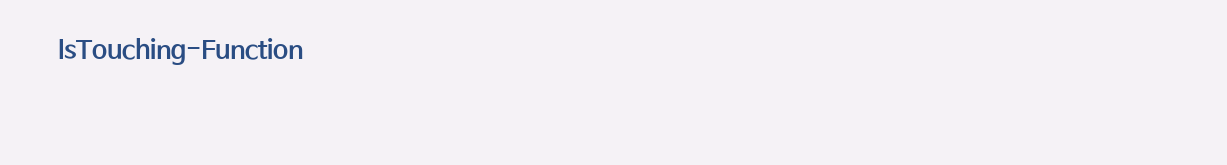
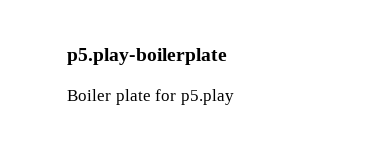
- IsTouching-Function
+ p5.play-boilerplate
+ Boiler plate for p5.play

